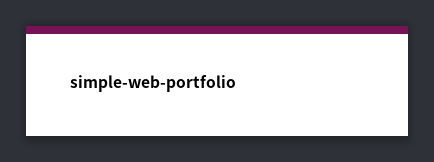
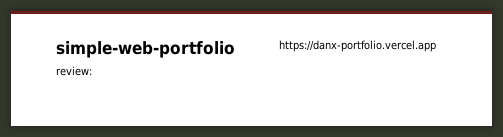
+ review: https://danx-portfolio.vercel.app

